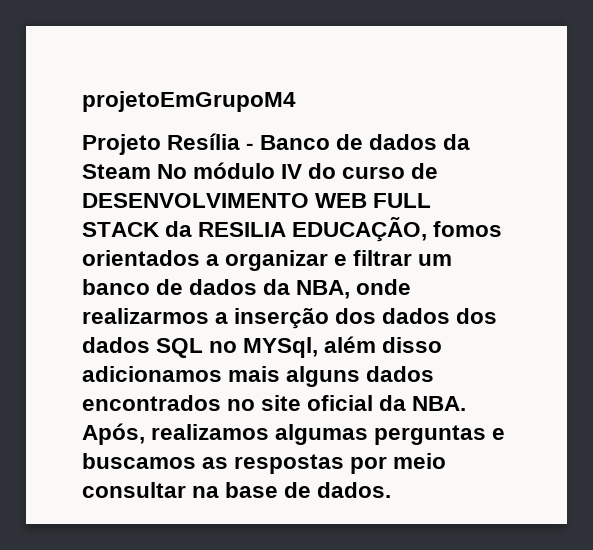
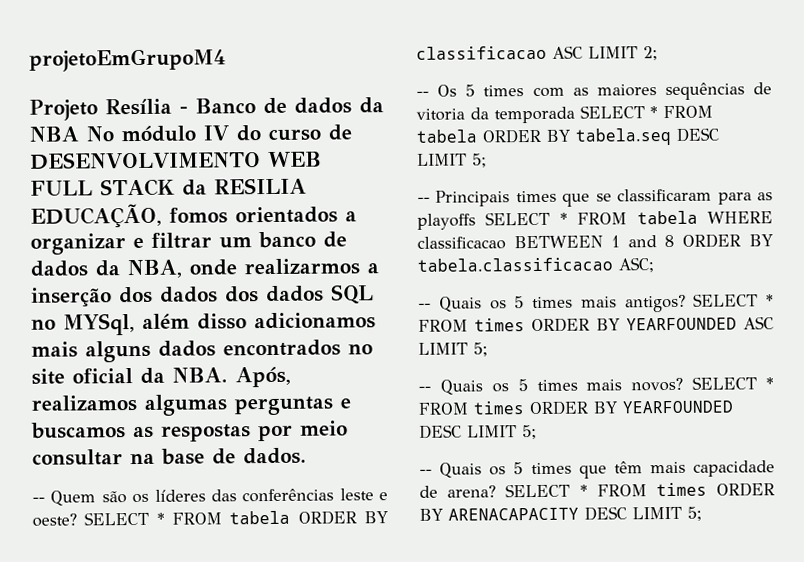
- Projeto Resília - Banco de dados da Steam No módulo IV do curso de DESENVOLVIMENTO WEB FULL STACK da RESILIA EDUCAÇÃO, fomos orientados a organizar e filtrar um banco de dados da NBA, onde realizarmos a inserção dos dados dos dados SQL no MYSql, além disso adicionamos mais alguns dados encontrados no site oficial da NBA. Após, realizamos algumas perguntas e buscamos as respostas por meio consultar na base de dados.
+ Projeto Resília - Banco de dados da NBA No módulo IV do curso de DESENVOLVIMENTO WEB FULL STACK da RESILIA EDUCAÇÃO, fomos orientados a organizar e filtrar um banco de dados da NBA, onde realizarmos a inserção dos dados dos dados SQL no MYSql, além disso adicionamos mais alguns dados encontrados no site oficial da NBA. Após, realizamos algumas perguntas e buscamos as respostas por meio consultar na base de dados.
+ -- Quem são os líderes das conferências leste e oeste? SELECT * FROM tabela ORDER BY classificacao ASC LIMIT 2;
+ -- Os 5 times com as maiores sequências de vitoria da temporada SELECT * FROM tabela ORDER BY tabela.seq DESC LIMIT 5;
+ -- Principais times que se classificaram para as playoffs SELECT * FROM tabela WHERE classificacao BETWEEN 1 and 8 ORDER BY tabela.classificacao ASC;
+ -- Quais os 5 times mais antigos? SELECT * FROM times ORDER BY YEARFOUNDED ASC LIMIT 5;
+ -- Quais os 5 times mais novos? SELECT * FROM times ORDER BY YEARFOUNDED DESC LIMIT 5;
+ -- Quais os 5 times que têm mais capacidade de arena? SELECT * FROM times ORDER BY ARENACAPACITY DESC LIMIT 5;

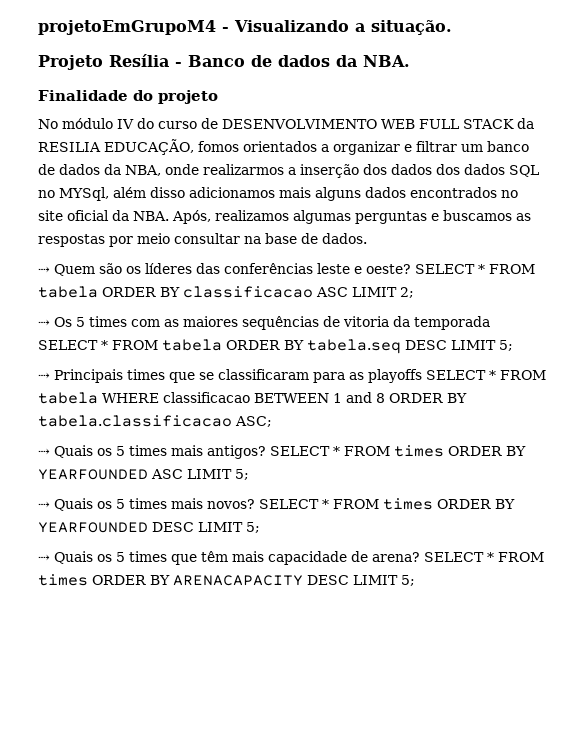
- projetoEmGrupoM4
+ projetoEmGrupoM4 - Visualizando a situação.
- Projeto Resília - Banco de dados da NBA No módulo IV do curso de DESENVOLVIMENTO WEB FULL STACK da RESILIA EDUCAÇÃO, fomos orientados a organizar e filtrar um banco de dados da NBA, onde realizarmos a inserção dos dados dos dados SQL no MYSql, além disso adicionamos mais alguns dados encontrados no site oficial da NBA. Após, realizamos algumas perguntas e buscamos as respostas por meio consultar na base de dados.
+ Projeto Resília - Banco de dados da NBA.
+ Finalidade do projeto
+ No módulo IV do curso de DESENVOLVIMENTO WEB FULL STACK da RESILIA EDUCAÇÃO, fomos orientados a organizar e filtrar um banco de dados da NBA, onde realizarmos a inserção dos dados dos dados SQL no MYSql, além disso adicionamos mais alguns dados encontrados no site oficial da NBA. Após, realizamos algumas perguntas e buscamos as respostas por meio consultar na base de dados.
- -- Quem são os líderes das conferências leste e oeste?
+ ⇢ Quem são os líderes das conferências leste e oeste?
- -- Os 5 times com as maiores sequências de vitoria da temporada SELECT * FROM tabela ORDER BY tabela.seq DESC LIMIT 5;
+ ⇢ Os 5 times com as maiores sequências de vitoria da temporada SELECT * FROM tabela ORDER BY tabela.seq DESC LIMIT 5;
- -- Principais times que se classificaram para as playoffs SELECT * FROM tabela WHERE classificacao BETWEEN 1 and 8 ORDER BY tabela.classificacao ASC;
+ ⇢ Principais times que se classificaram para as playoffs SELECT * FROM tabela WHERE classificacao BETWEEN 1 and 8 ORDER BY tabela.classificacao ASC;
- -- Quais os 5 times mais antigos?
+ ⇢ Quais os 5 times mais antigos?
- -- Quais os 5 times mais novos?
+ ⇢ Quais os 5 times mais novos?
- -- Quais os 5 times que têm mais capacidade de arena?
+ ⇢ Quais os 5 times que têm mais capacidade de arena?

